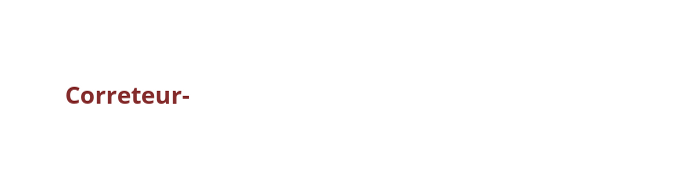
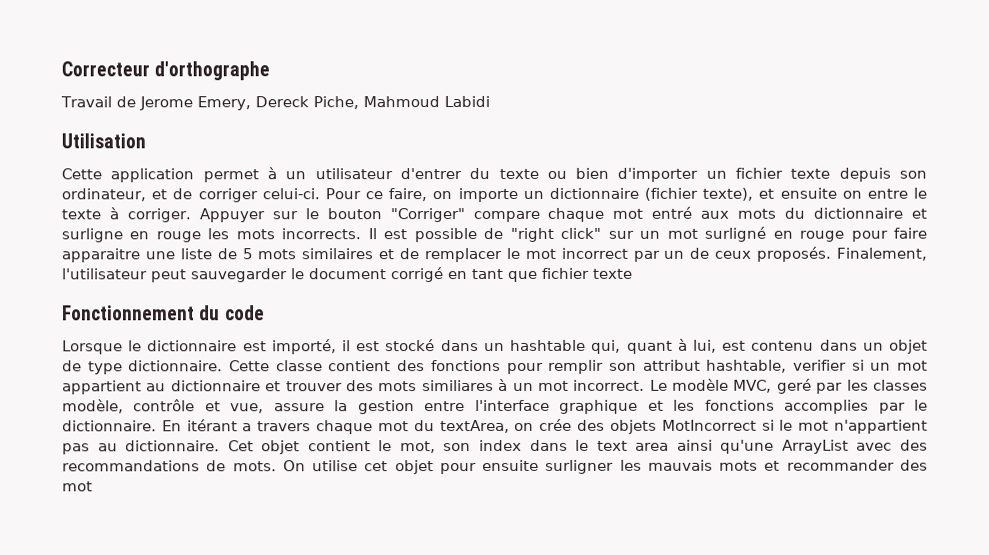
- Correteur-
+ Correcteur d'orthographe
+ Travail de Jerome Emery, Dereck Piche, Mahmoud Labidi
+ Utilisation
+ Cette application permet à un utilisateur d'entrer du texte ou bien d'importer un fichier texte depuis son ordinateur, et de corriger celui-ci. Pour ce faire, on importe un dictionnaire (fichier texte), et ensuite on entre le texte à corriger. Appuyer sur le bouton "Corriger" compare chaque mot entré aux mots du dictionnaire et surligne en rouge les mots incorrects. Il est possible de "right click" sur un mot surligné en rouge pour faire apparaitre une liste de 5 mots similaires et de remplacer le mot incorrect par un de ceux proposés. Finalement, l'utilisateur peut sauvegarder le document corrigé en tant que fichier texte
+ Fonctionnement du code
+ Lorsque le dictionnaire est importé, il est stocké dans un hashtable qui, quant à lui, est contenu dans un objet de type dictionnaire. Cette classe contient des fonctions pour remplir son attribut hashtable, verifier si un mot appartient au dictionnaire et trouver des mots similiares à un mot incorrect. Le modèle MVC, geré par les classes modèle, contrôle et vue, assure la gestion entre l'interface graphique et les fonctions accomplies par le dictionnaire. En itérant a travers chaque mot du textArea, on crée des objets MotIncorrect si le mot n'appartient pas au dictionnaire. Cet objet contient le mot, son index dans le text area ainsi qu'une ArrayList avec des recommandations de mots. On utilise cet objet pour ensuite surligner les mauvais mots et recommander des mot

